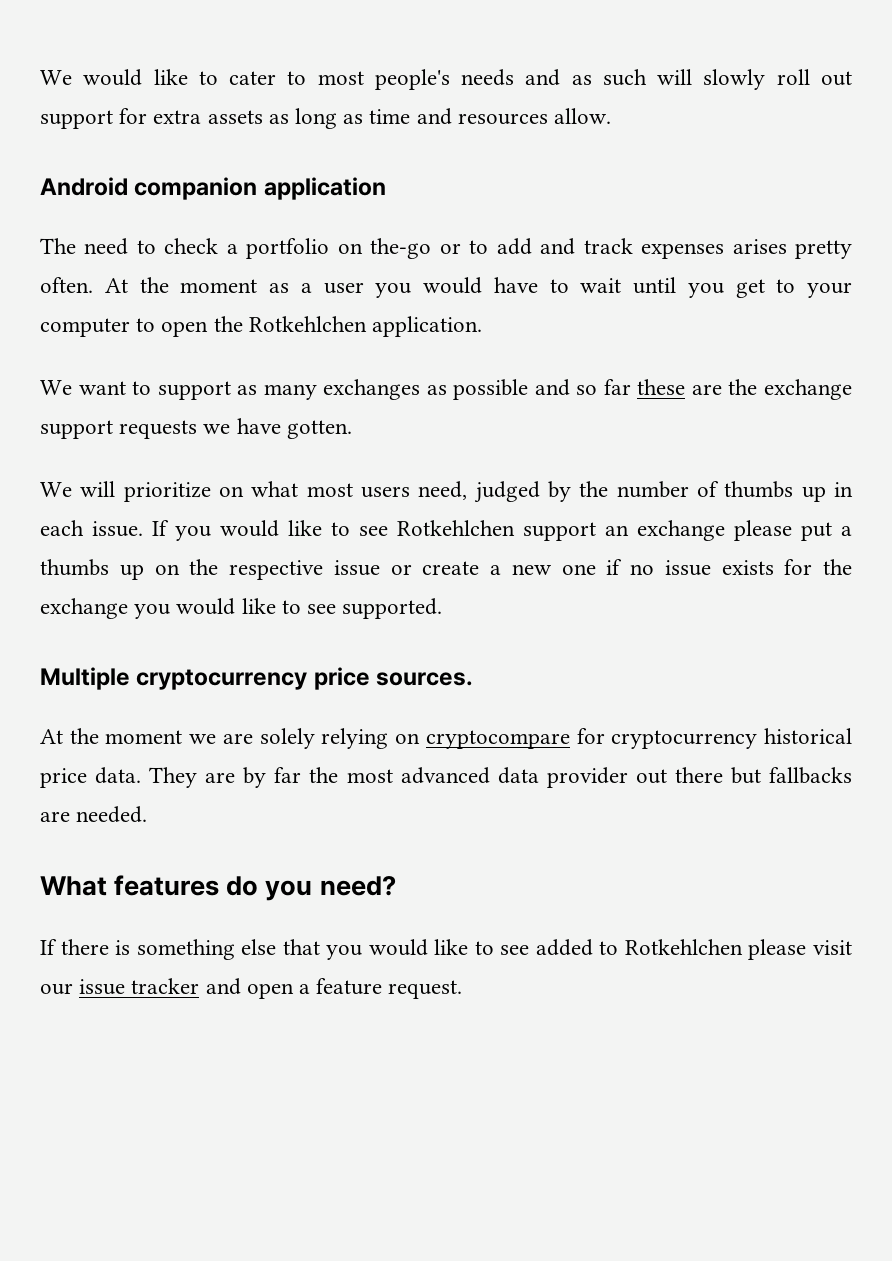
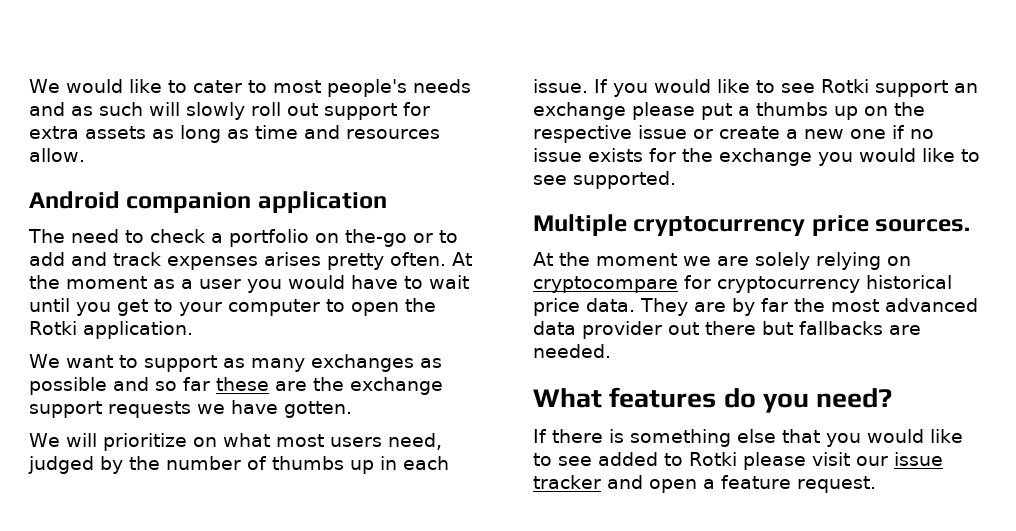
- At the moment as a user you would have to wait until you get to your computer to open the Rotkehlchen application.
+ At the moment as a user you would have to wait until you get to your computer to open the Rotki application.
- If you would like to see Rotkehlchen support an exchange please put a thumbs up on the respective issue or create a new one if no issue exists for the exchange you would like to see supported.
+ If you would like to see Rotki support an exchange please put a thumbs up on the respective issue or create a new one if no issue exists for the exchange you would like to see supported.
- If there is something else that you would like to see added to Rotkehlchen please visit our issue tracker and open a feature request.
+ If there is something else that you would like to see added to Rotki please visit our issue tracker and open a feature request.

